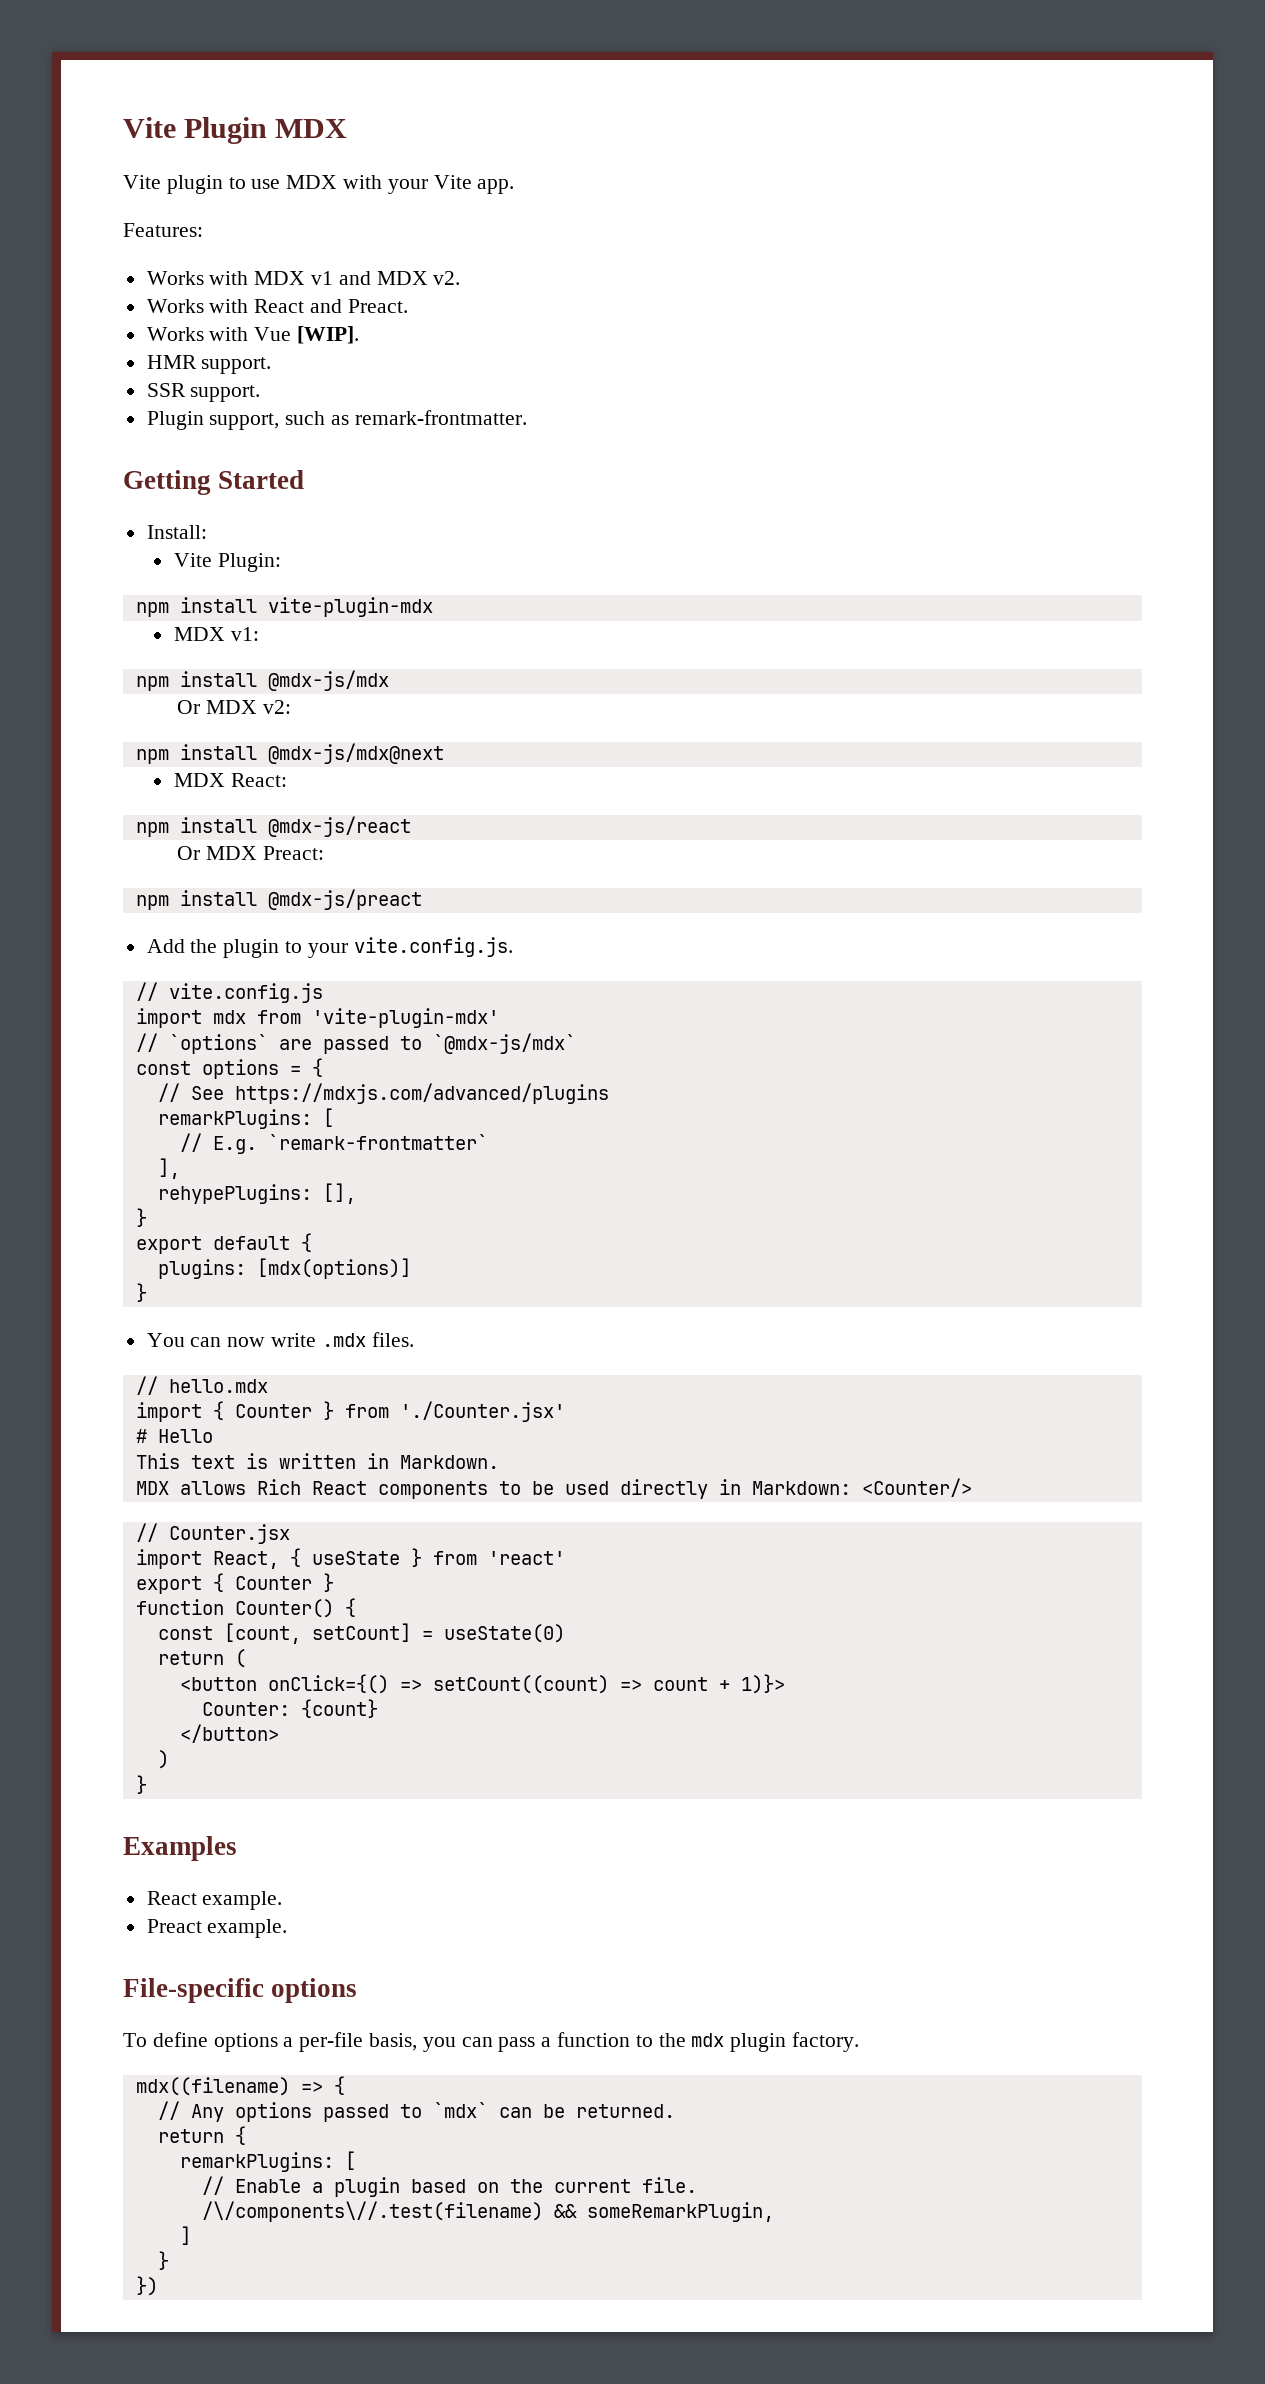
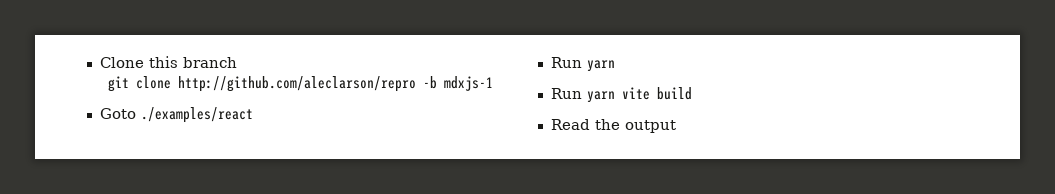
- Vite Plugin MDX
- Vite plugin to use MDX with your Vite app.
- Features:
- Works with MDX v1 and MDX v2.
- Works with React and Preact.
- Works with Vue [WIP].
- HMR support.
- SSR support.
- Plugin support, such as remark-frontmatter.
- Getting Started
- Install:
- Vite Plugin:
- npm install vite-plugin-mdx
- MDX v1:
- npm install @mdx-js/mdx
- Or MDX v2:
- npm install @mdx-js/mdx@next
- MDX React:
- npm install @mdx-js/react
- Or MDX Preact:
- npm install @mdx-js/preact
- Add the plugin to your vite.config.js.
- // vite.config.js
- import mdx from 'vite-plugin-mdx'
- // `options` are passed to `@mdx-js/mdx`
- const options = {
- // See https://mdxjs.com/advanced/plugins
- remarkPlugins: [
- // E.g. `remark-frontmatter`
- ],
- rehypePlugins: [],
- }
- export default {
- plugins: [mdx(options)]
- }
- You can now write .mdx files.
- // hello.mdx
- import { Counter } from './Counter.jsx'
- # Hello
- This text is written in Markdown.
- MDX allows Rich React components to be used directly in Markdown: <Counter/>
- // Counter.jsx
- import React, { useState } from 'react'
- export { Counter }
- function Counter() {
- const [count, setCount] = useState(0)
- return (
- <button onClick={() => setCount((count) => count + 1)}>
- Counter: {count}
- </button>
- )
- }
- Examples
- React example.
- Preact example.
- File-specific options
- To define options a per-file basis, you can pass a function to the mdx plugin factory.
- mdx((filename) => {
- // Any options passed to `mdx` can be returned.
- return {
- remarkPlugins: [
- // Enable a plugin based on the current file.
- /\/components\//.test(filename) && someRemarkPlugin,
- ]
- }
- })
+ Clone this branch
+ git clone http://github.com/aleclarson/repro -b mdxjs-1
+ Goto ./examples/react
+ Run yarn
+ Run yarn vite build
+ Read the output

